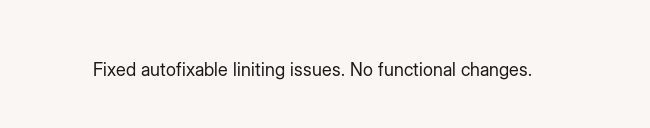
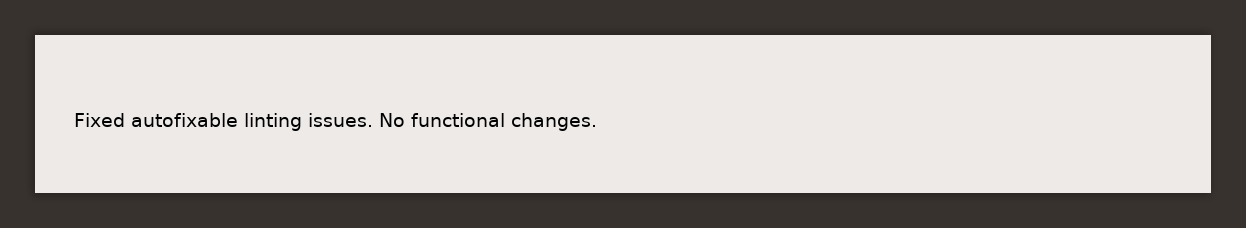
- Fixed autofixable liniting issues.
+ Fixed autofixable linting issues.

